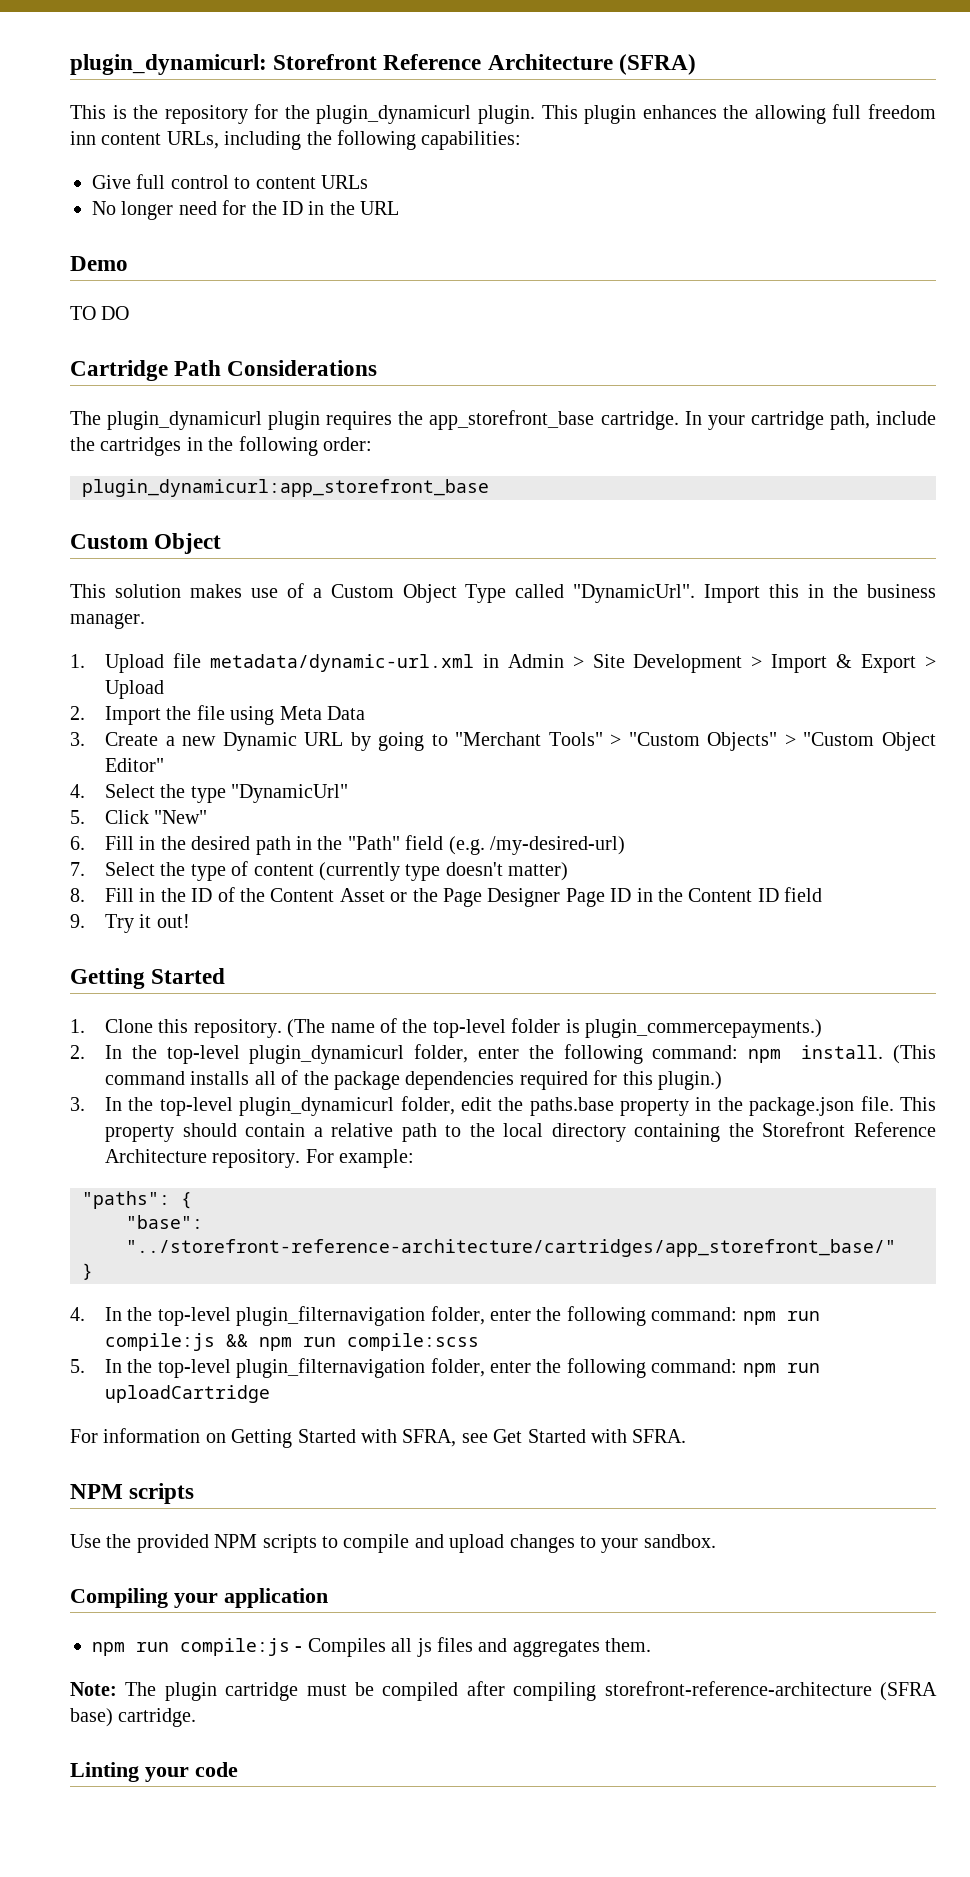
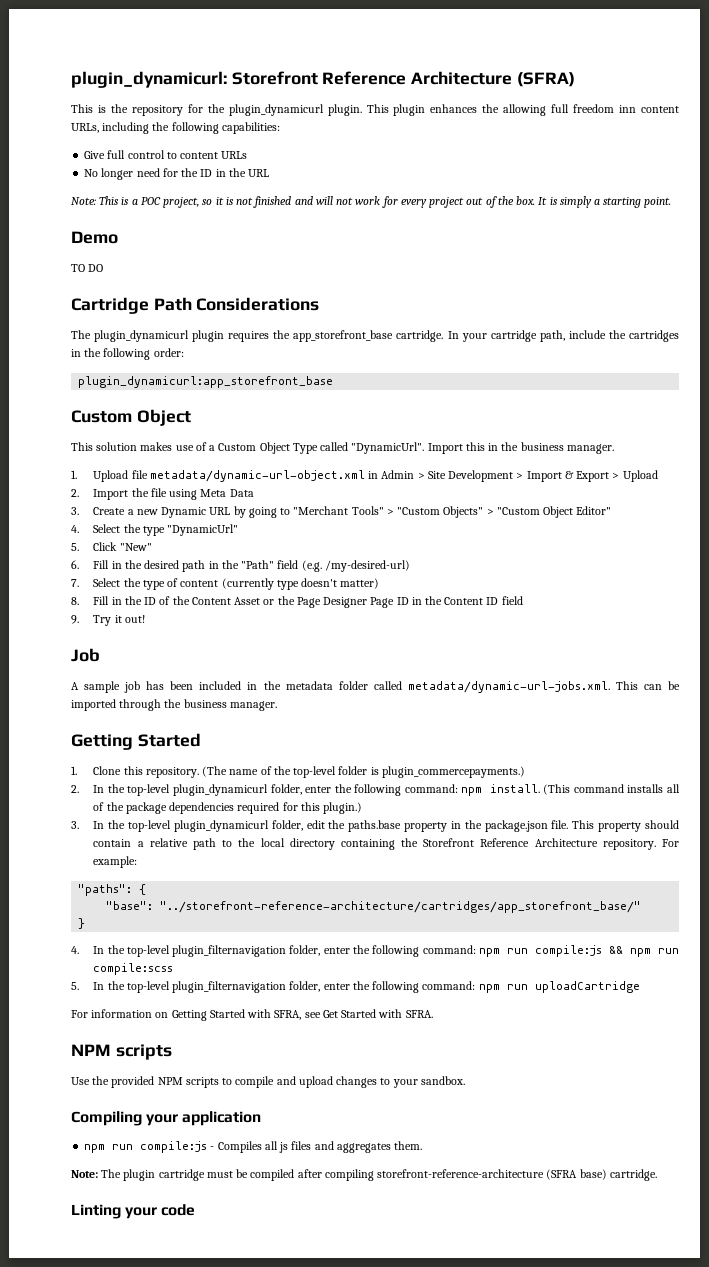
+ Note: This is a POC project, so it is not finished and will not work for every project out of the box. It is simply a starting point.
- 1. Upload file metadata/dynamic-url.xml in Admin > Site Development > Import & Export > Upload
+ 1. Upload file metadata/dynamic-url-object.xml in Admin > Site Development > Import & Export > Upload
+ Job
+ A sample job has been included in the metadata folder called metadata/dynamic-url-jobs.xml. This can be imported through the business manager.

